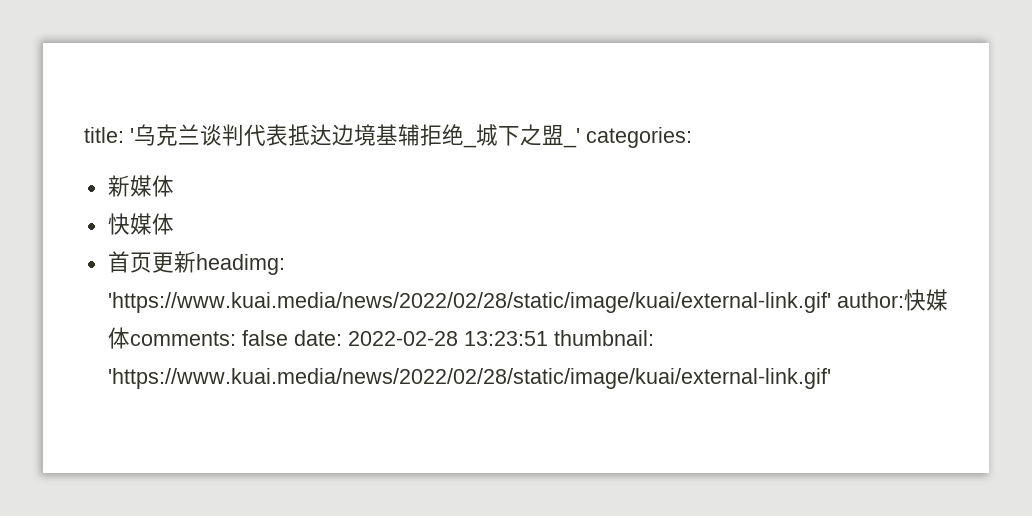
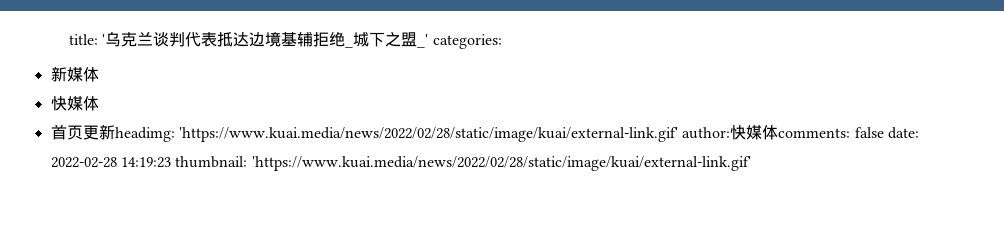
- 首页更新headimg: 'https://www.kuai.media/news/2022/02/28/static/image/kuai/external-link.gif' author:快媒体comments: false date: 2022-02-28 13:23:51 thumbnail: 'https://www.kuai.media/news/2022/02/28/static/image/kuai/external-link.gif'
+ 首页更新headimg: 'https://www.kuai.media/news/2022/02/28/static/image/kuai/external-link.gif' author:快媒体comments: false date: 2022-02-28 14:19:23 thumbnail: 'https://www.kuai.media/news/2022/02/28/static/image/kuai/external-link.gif'

